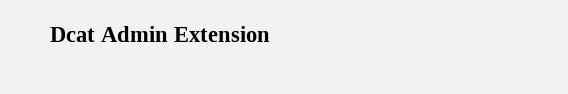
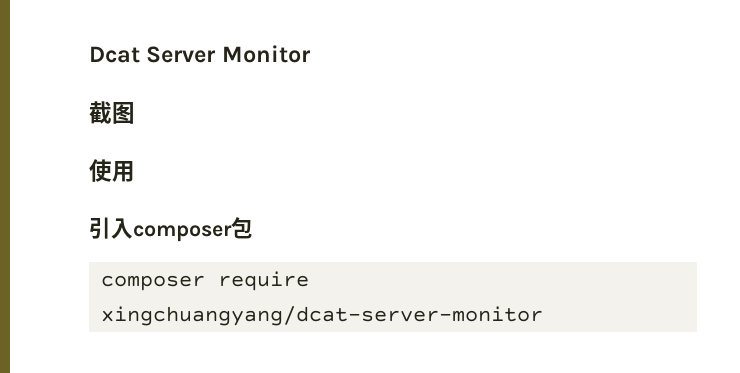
- Dcat Admin Extension
+ Dcat Server Monitor
+ 截图
+ 使用
+ 引入composer包
+ composer require xingchuangyang/dcat-server-monitor

